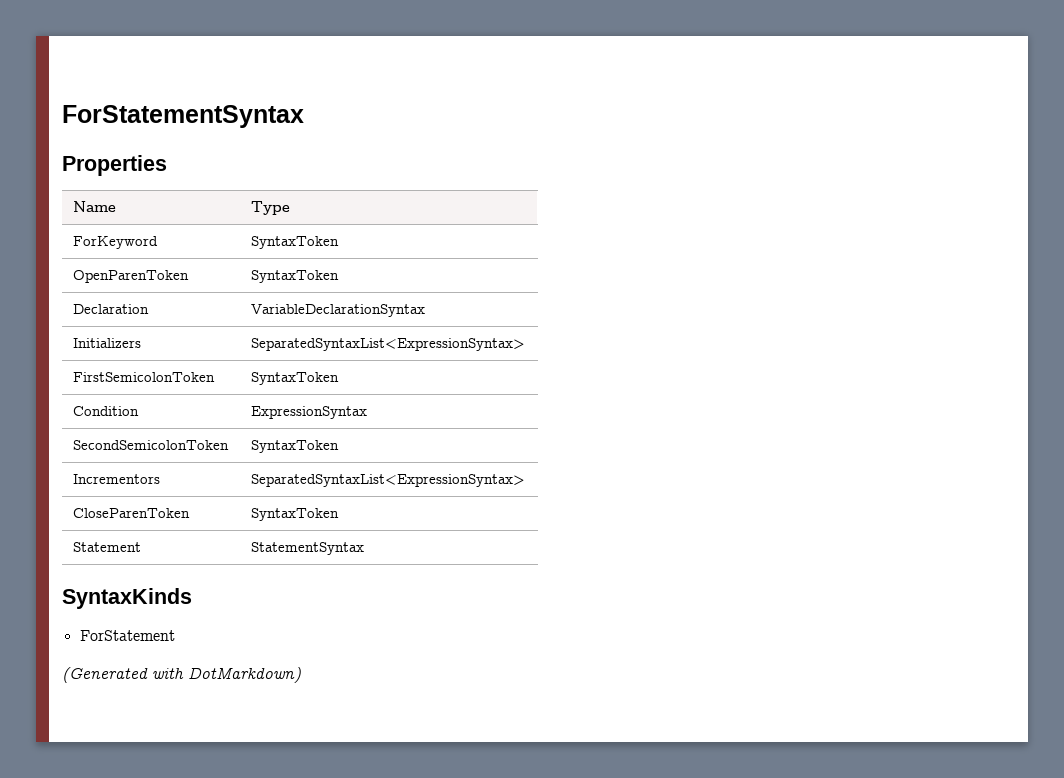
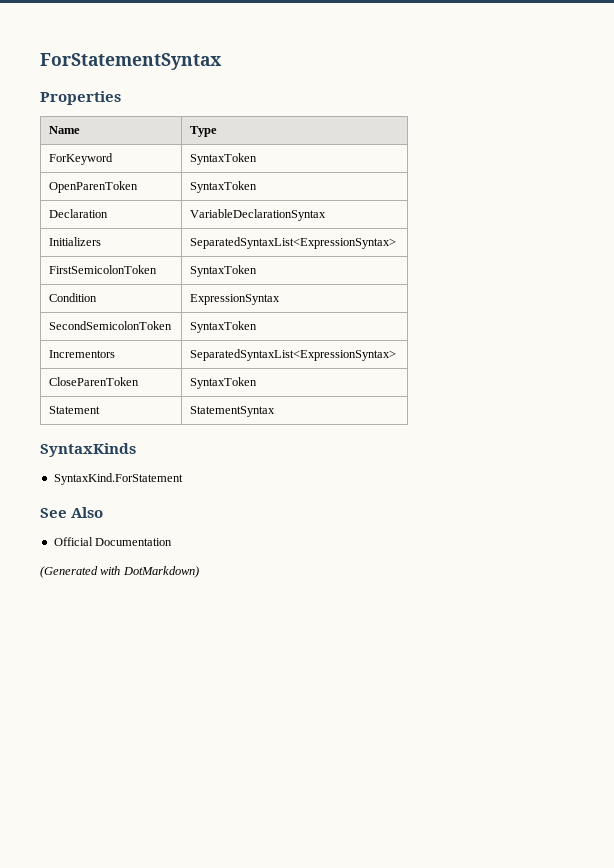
- ForStatement
+ SyntaxKind.ForStatement
+ See Also
+ Official Documentation

